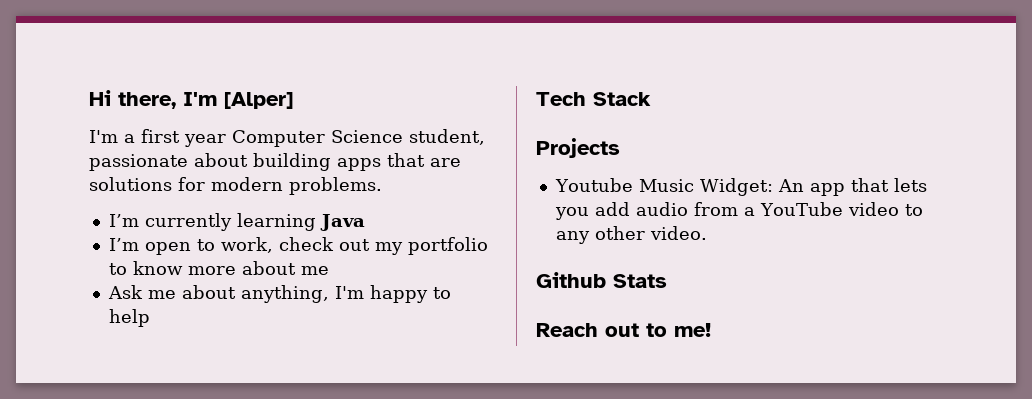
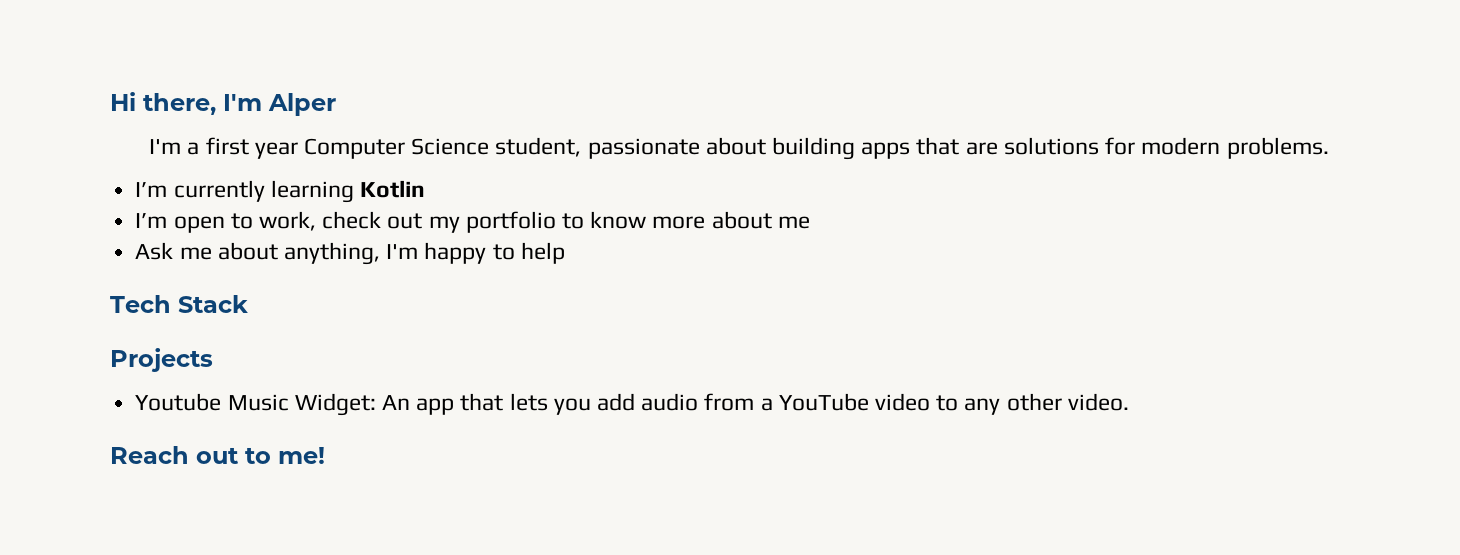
- Hi there, I'm [Alper]
+ Hi there, I'm Alper
- I’m currently learning Java
+ I’m currently learning Kotlin
- Github Stats

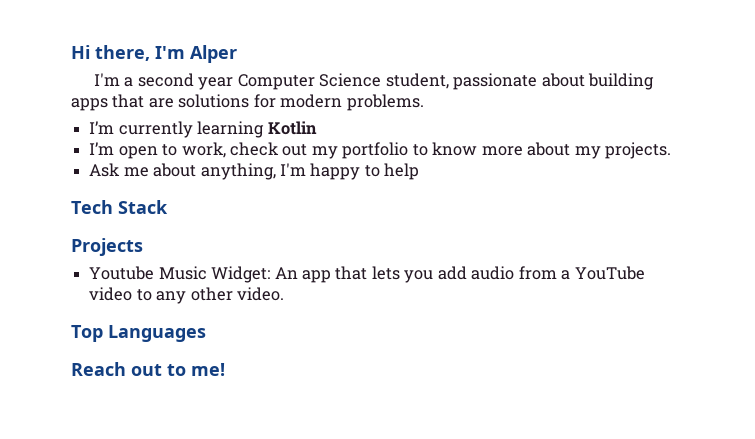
- I'm a first year Computer Science student, passionate about building apps that are solutions for modern problems.
+ I'm a second year Computer Science student, passionate about building apps that are solutions for modern problems.
- I’m open to work, check out my portfolio to know more about me
+ I’m open to work, check out my portfolio to know more about my projects.
+ Top Languages

